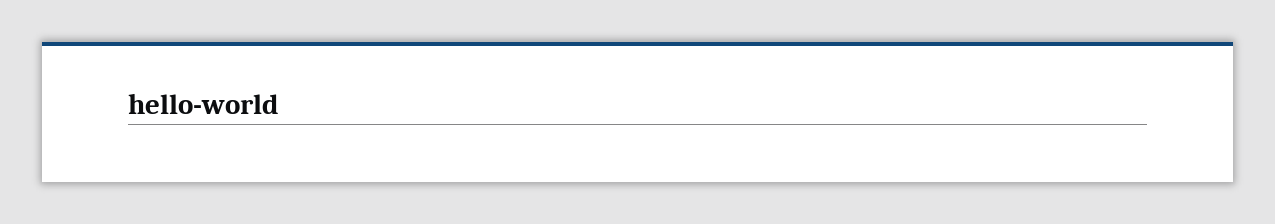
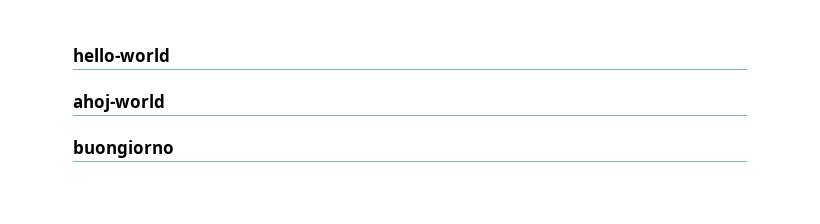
+ ahoj-world
+ buongiorno

